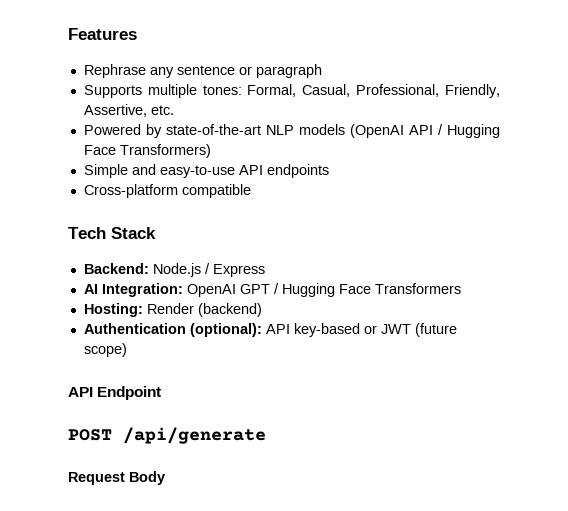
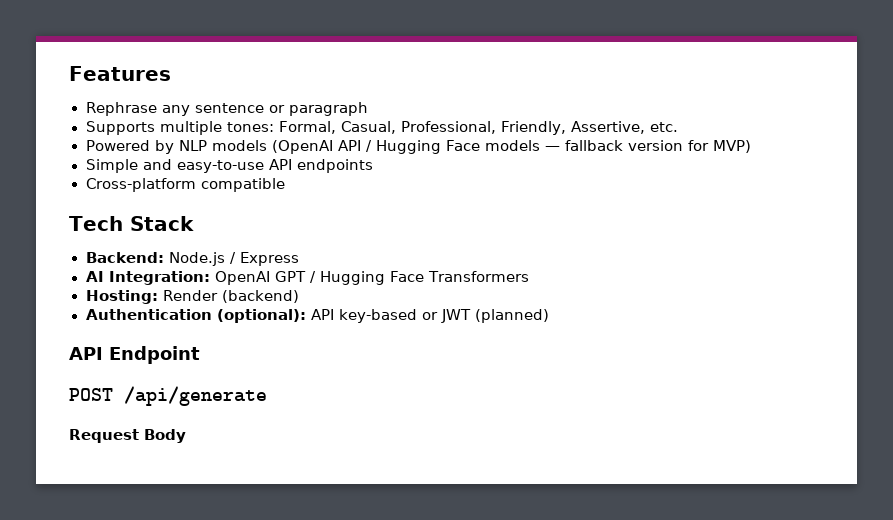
- Powered by state-of-the-art NLP models (OpenAI API / Hugging Face Transformers)
+ Powered by NLP models (OpenAI API / Hugging Face models — fallback version for MVP)
- Authentication (optional): API key-based or JWT (future scope)
+ Authentication (optional): API key-based or JWT (planned)

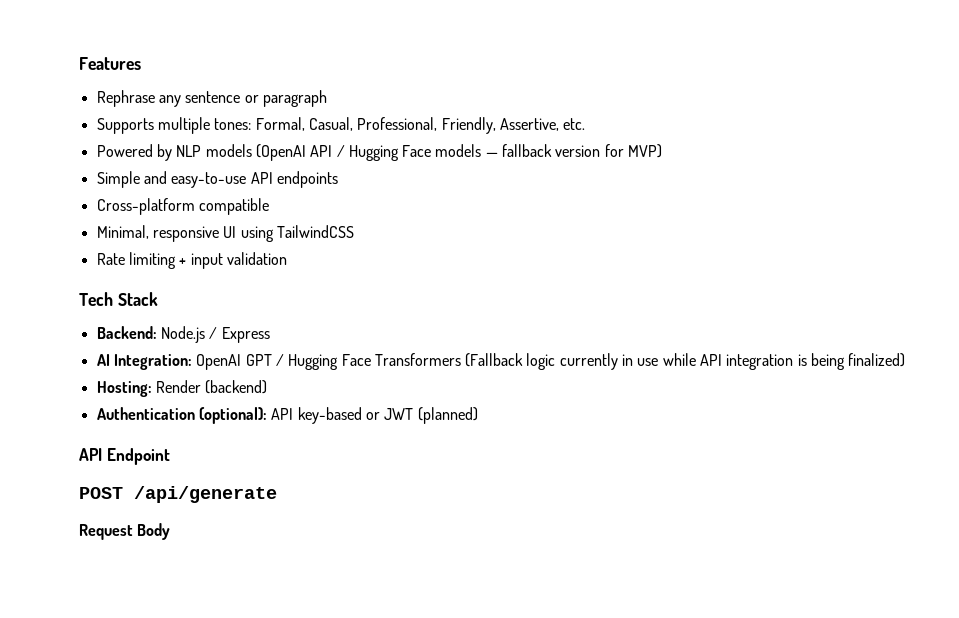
+ Minimal, responsive UI using TailwindCSS
+ Rate limiting + input validation
- AI Integration: OpenAI GPT / Hugging Face Transformers
+ AI Integration: OpenAI GPT / Hugging Face Transformers (Fallback logic currently in use while API integration is being finalized)

